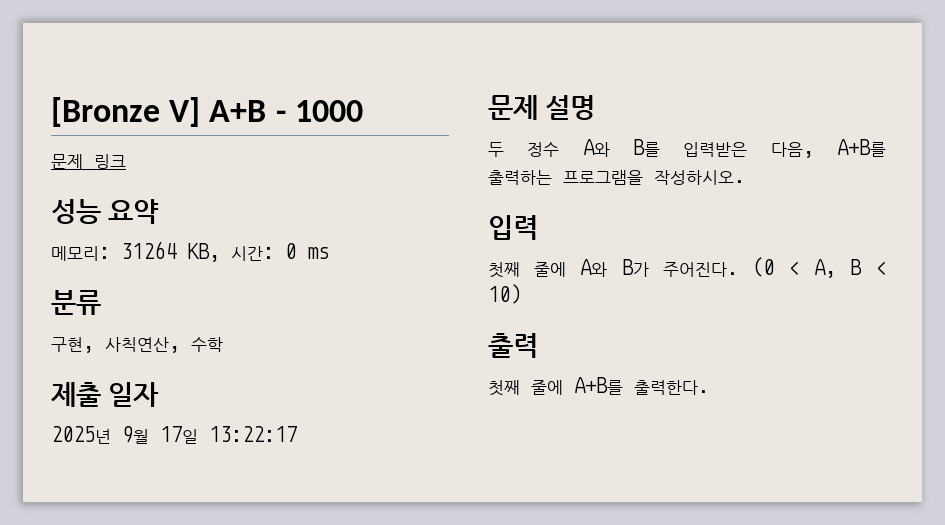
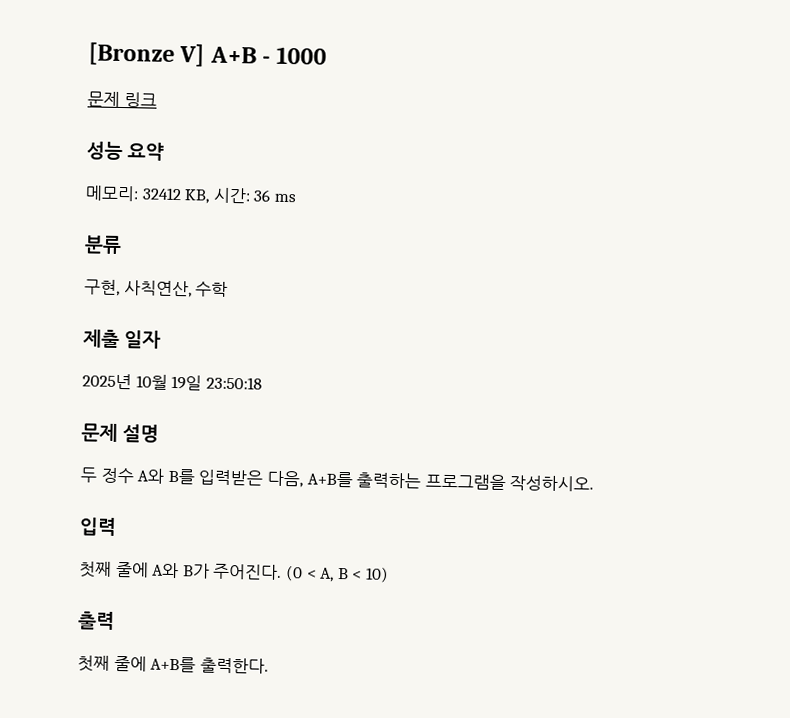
- 메모리: 31264 KB, 시간: 0 ms
+ 메모리: 32412 KB, 시간: 36 ms
- 2025년 9월 17일 13:22:17
+ 2025년 10월 19일 23:50:18

